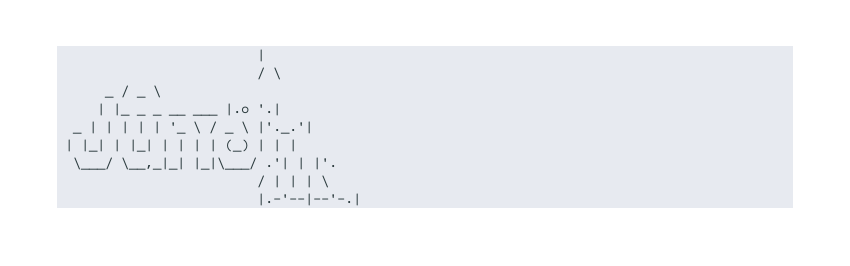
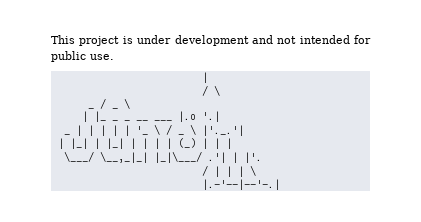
+ This project is under development and not intended for public use.

